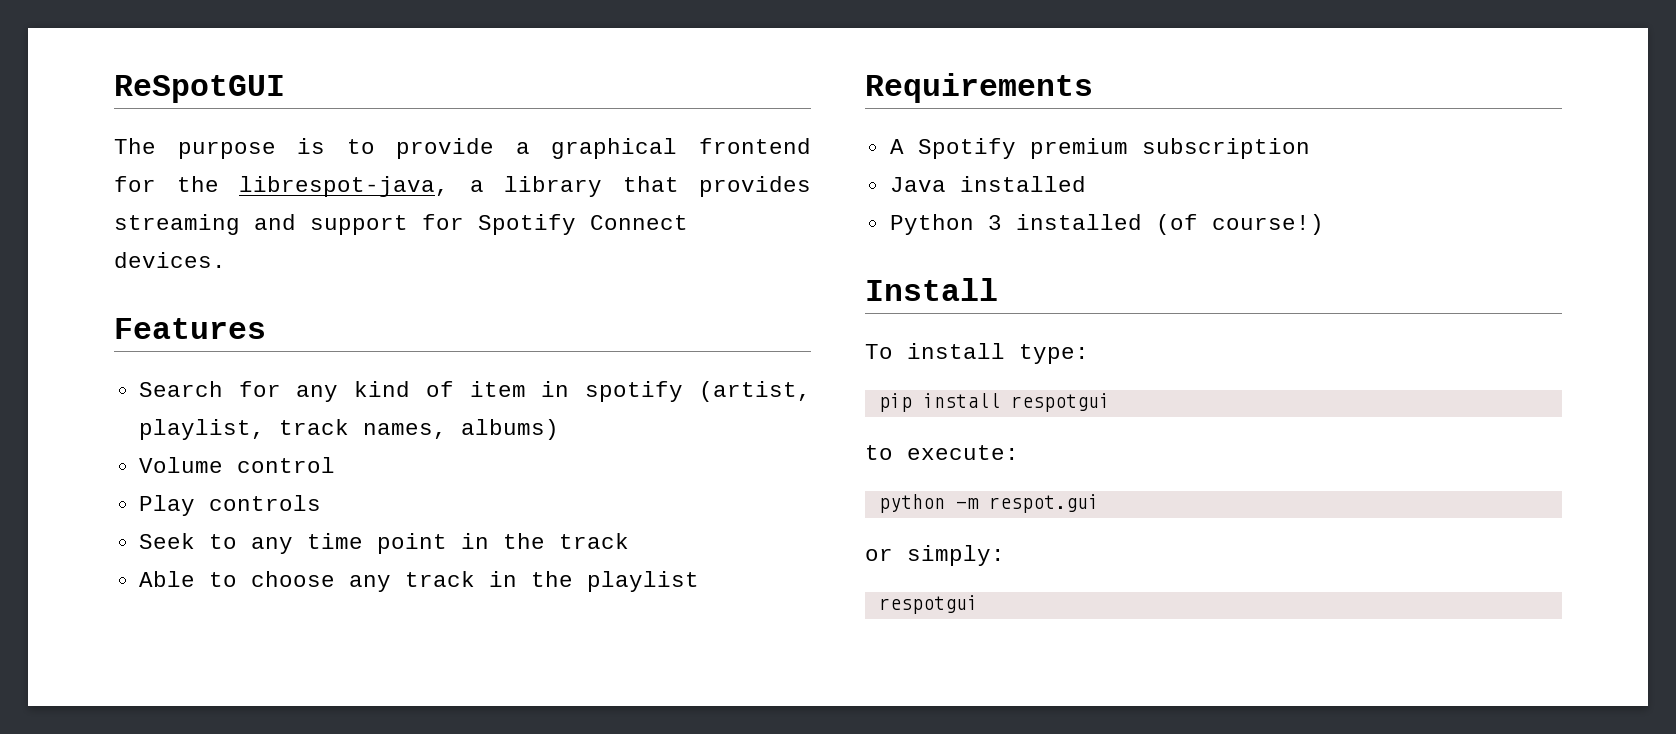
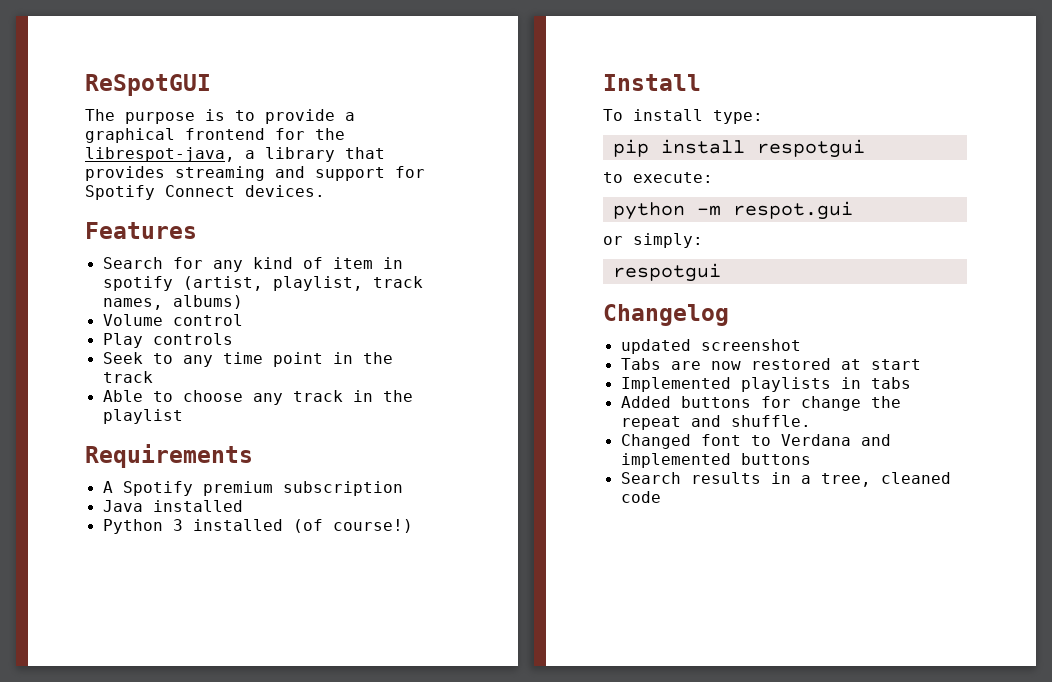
+ Changelog
+ updated screenshot
+ Tabs are now restored at start
+ Implemented playlists in tabs
+ Added buttons for change the repeat and shuffle.
+ Changed font to Verdana and implemented buttons
+ Search results in a tree, cleaned code

